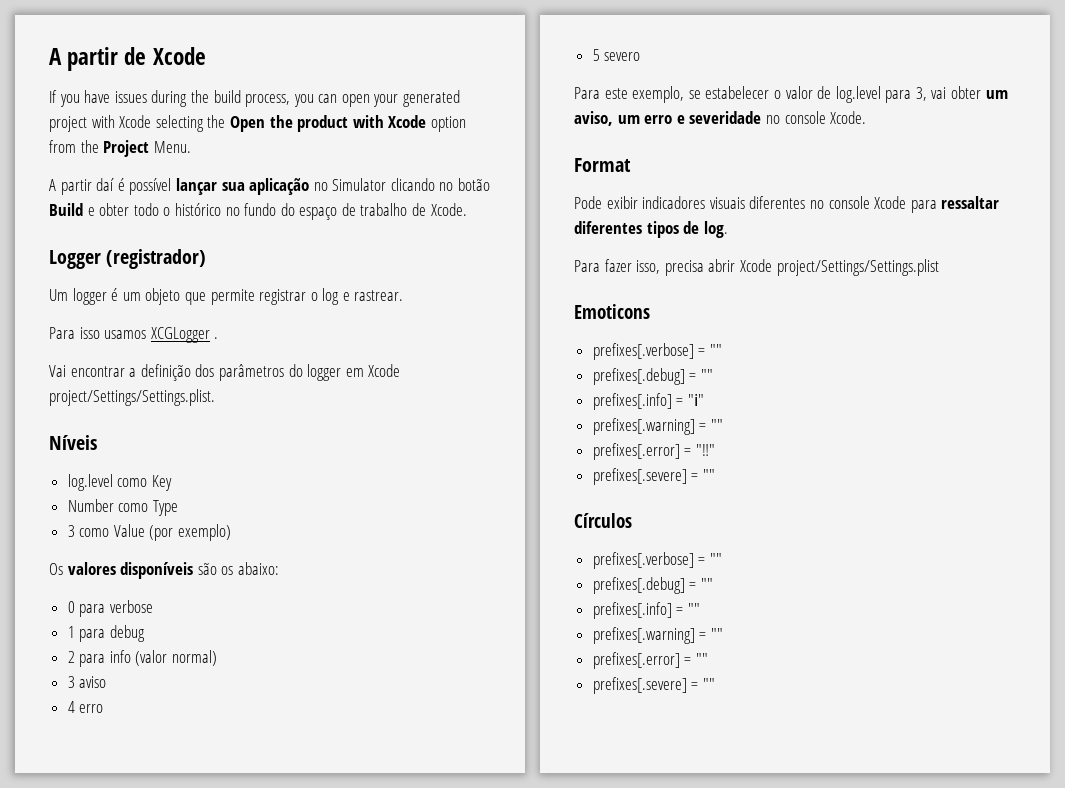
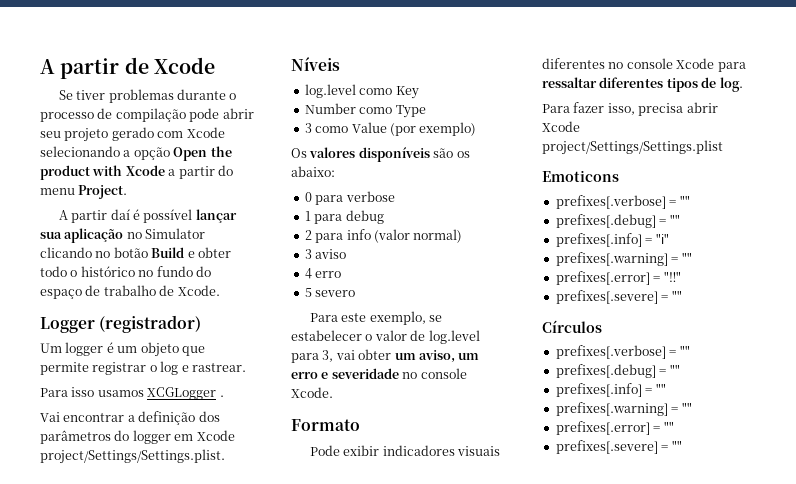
- If you have issues during the build process, you can open your generated project with Xcode selecting the Open the product with Xcode option from the Project Menu.
+ Se tiver problemas durante o processo de compilação pode abrir seu projeto gerado com Xcode selecionando a opção Open the product with Xcode a partir do menu Project.
- Format
+ Formato

